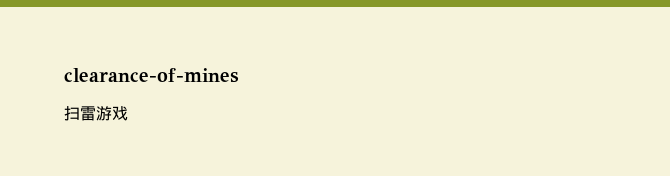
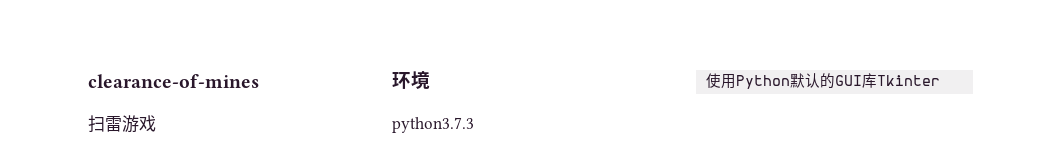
+ 环境
+ python3.7.3
+ 使用Python默认的GUI库Tkinter

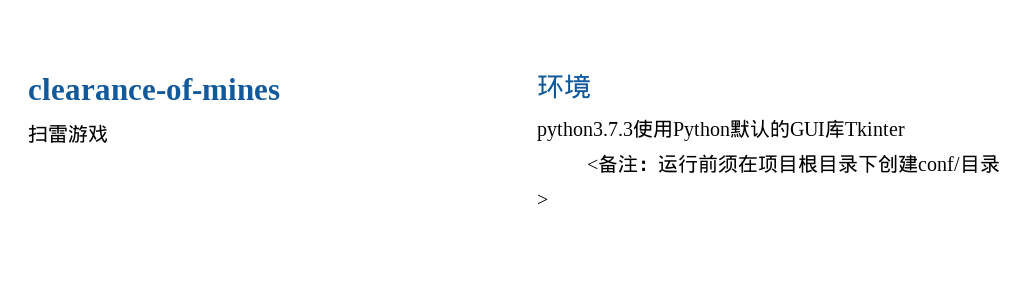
- python3.7.3
- 使用Python默认的GUI库Tkinter
+ python3.7.3使用Python默认的GUI库Tkinter
+ <备注：运行前须在项目根目录下创建conf/目录>

